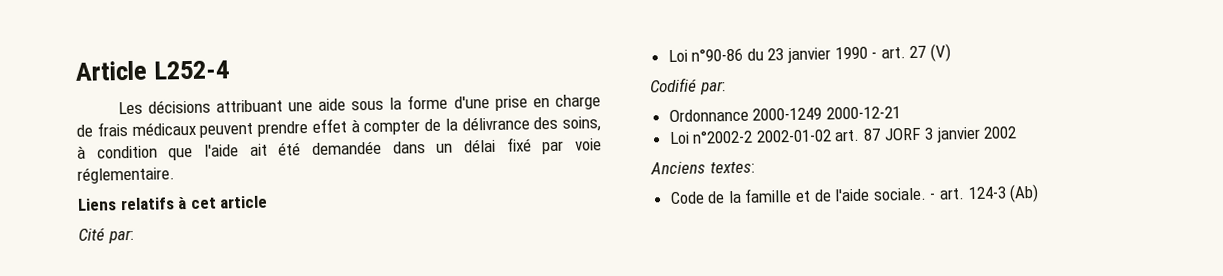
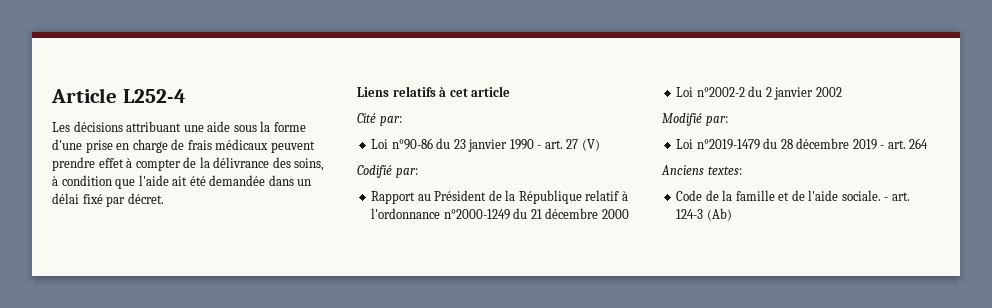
- Les décisions attribuant une aide sous la forme d'une prise en charge de frais médicaux peuvent prendre effet à compter de la délivrance des soins, à condition que l'aide ait été demandée dans un délai fixé par voie réglementaire.
+ Les décisions attribuant une aide sous la forme d'une prise en charge de frais médicaux peuvent prendre effet à compter de la délivrance des soins, à condition que l'aide ait été demandée dans un délai fixé par décret.
- Ordonnance 2000-1249 2000-12-21
- Loi n°2002-2 2002-01-02 art. 87 JORF 3 janvier 2002
+ Rapport au Président de la République relatif à l'ordonnance n°2000-1249 du 21 décembre 2000
+ Loi n°2002-2 du 2 janvier 2002
+ Modifié par:
+ Loi n°2019-1479 du 28 décembre 2019 - art. 264

